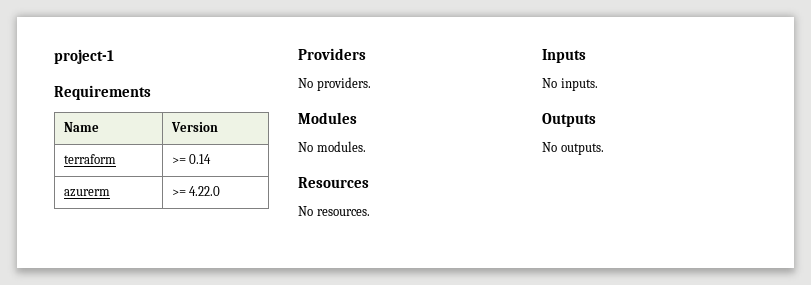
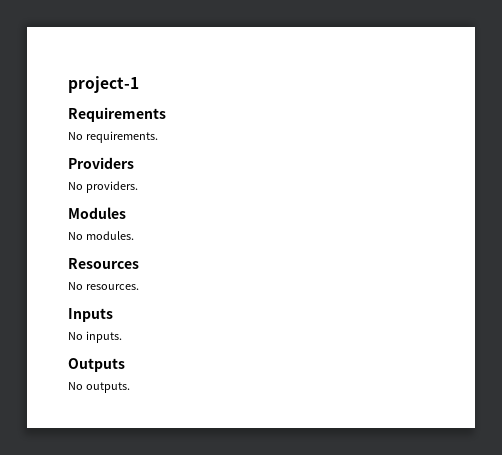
- Name | Version
- terraform | >= 0.14
- azurerm | >= 4.22.0
+ No requirements.

